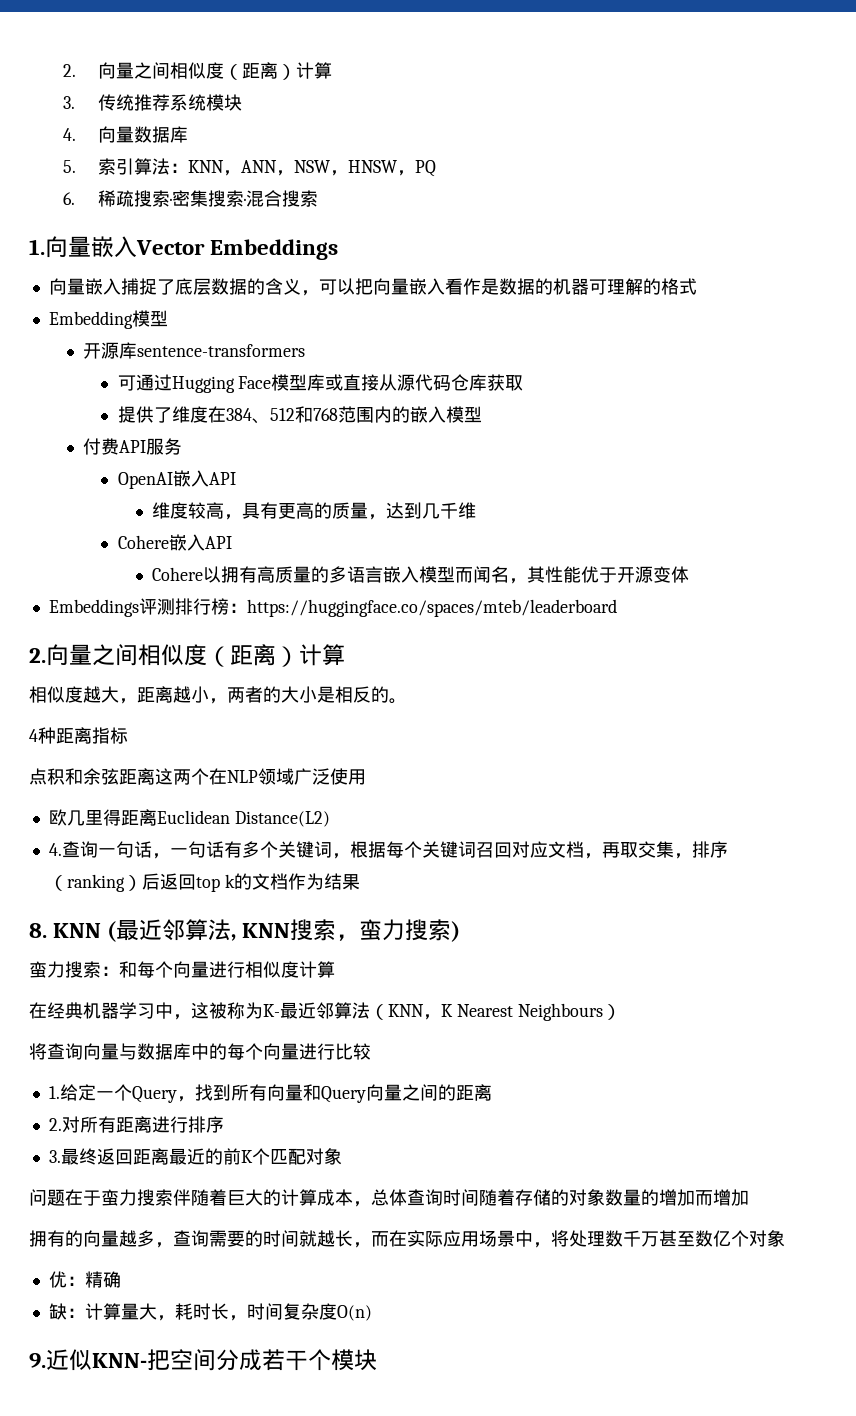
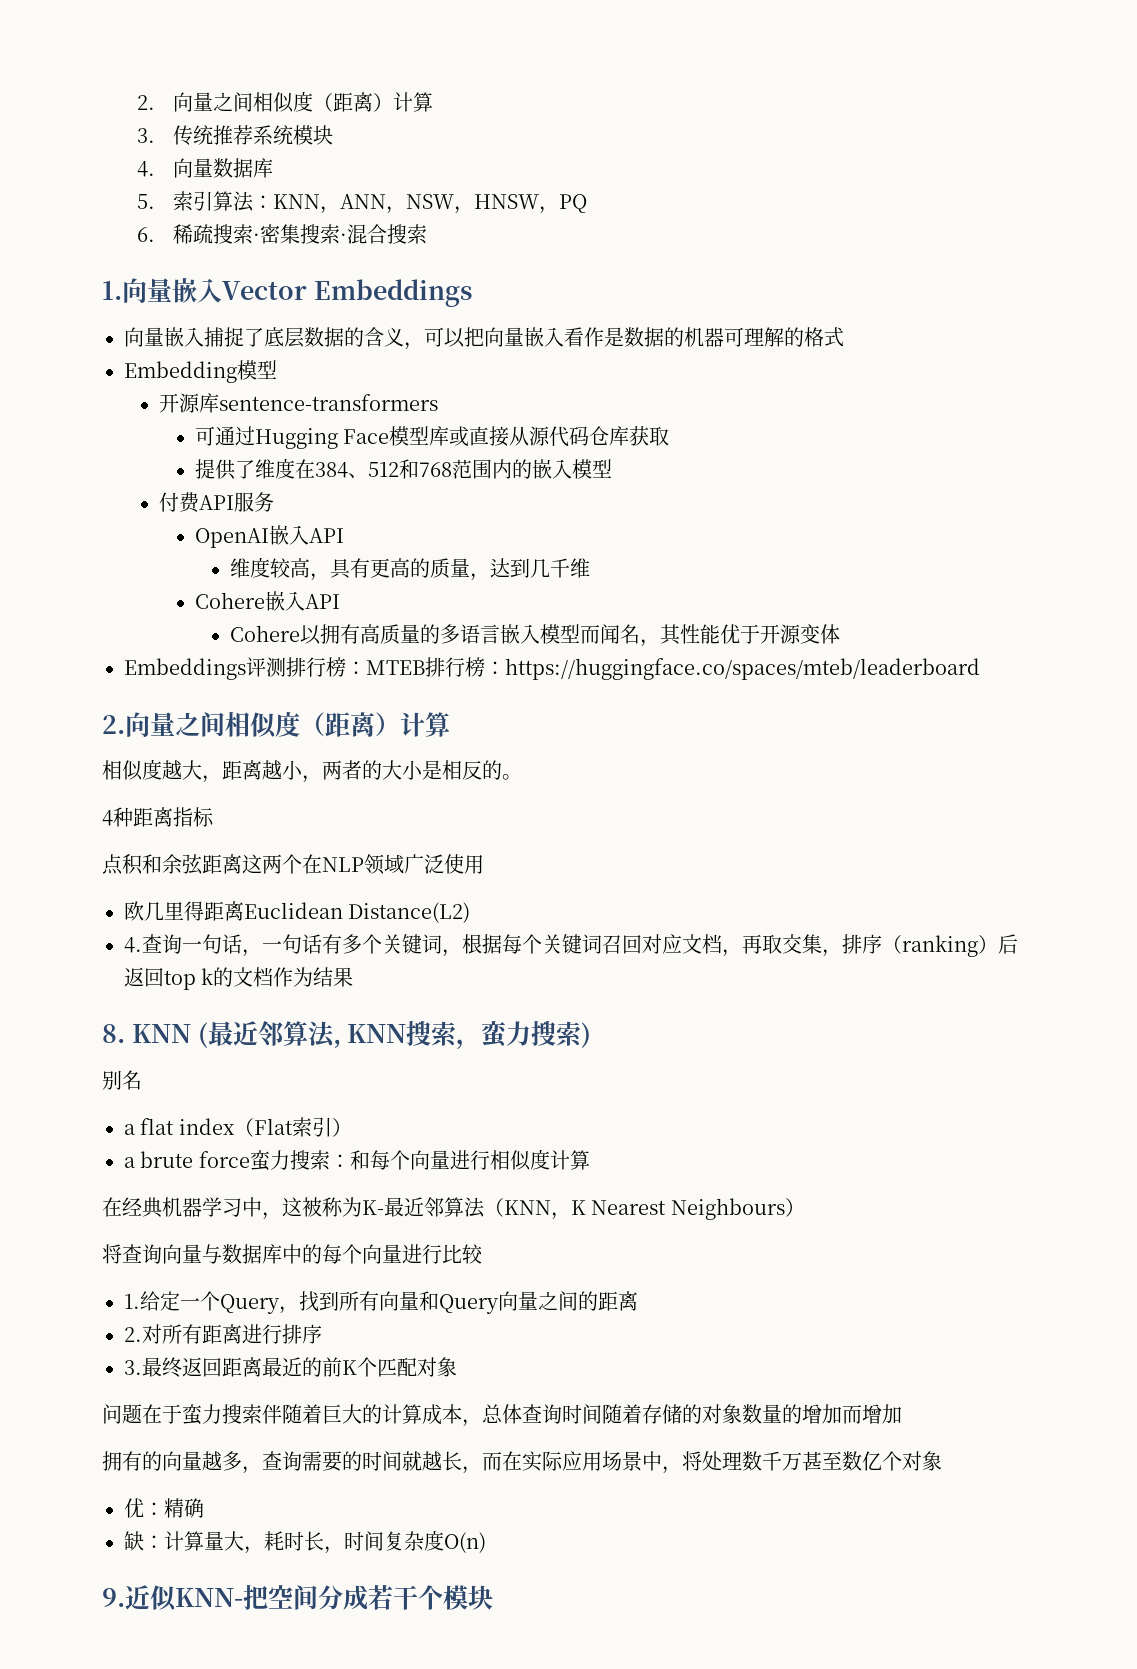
- Embeddings评测排行榜：https://huggingface.co/spaces/mteb/leaderboard
+ Embeddings评测排行榜：MTEB排行榜：https://huggingface.co/spaces/mteb/leaderboard
- 蛮力搜索：和每个向量进行相似度计算
+ 别名
+ a flat index（Flat索引）
+ a brute force蛮力搜索：和每个向量进行相似度计算

